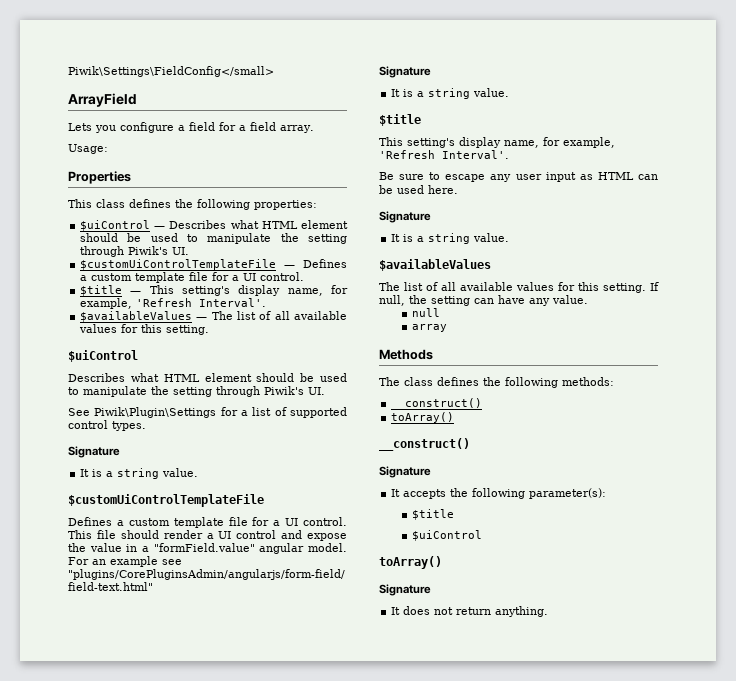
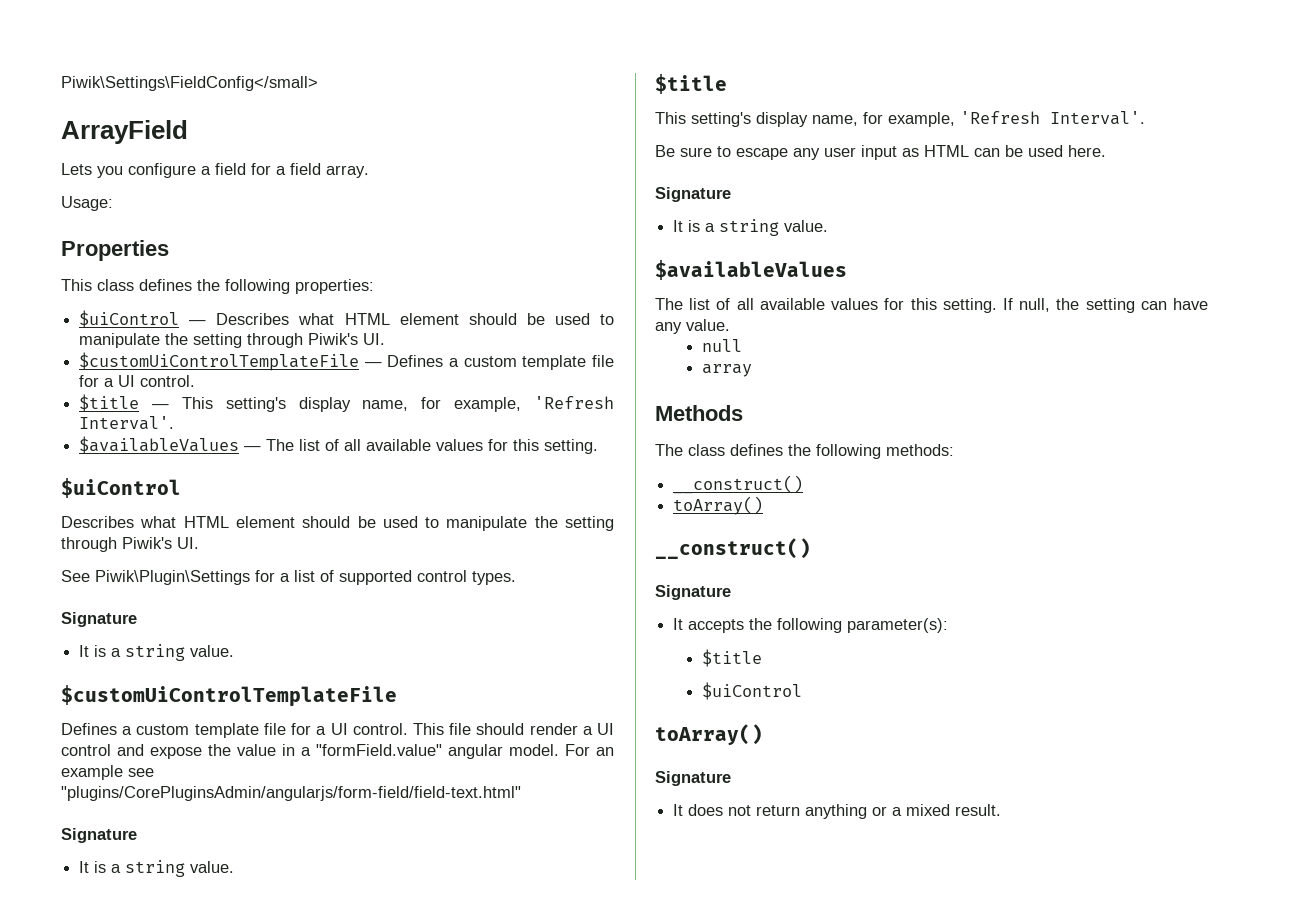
- It does not return anything.
+ It does not return anything or a mixed result.

